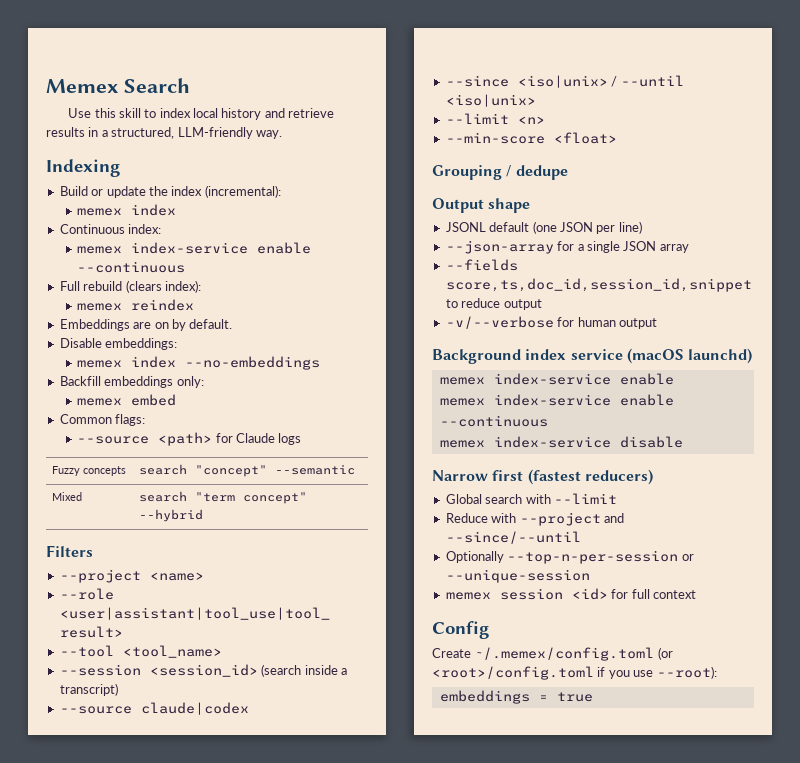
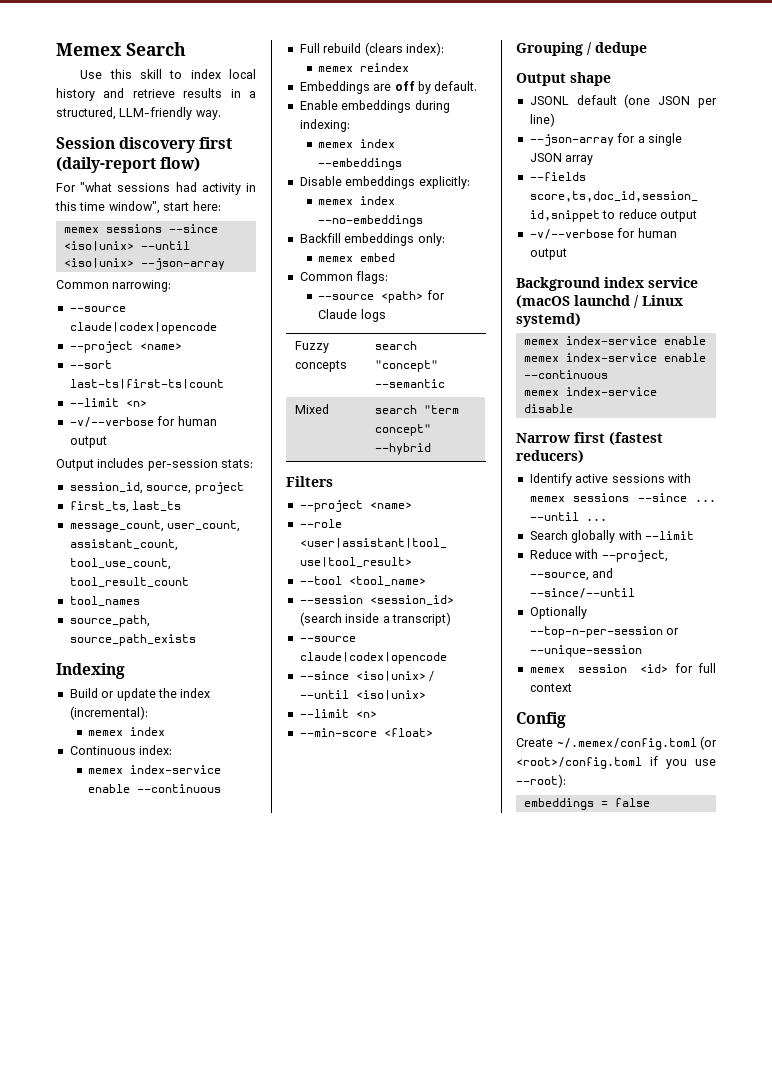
+ Session discovery first (daily-report flow)
+ For "what sessions had activity in this time window", start here:
+ memex sessions --since <iso|unix> --until <iso|unix> --json-array
+ Common narrowing:
+ --source claude|codex|opencode
+ --project <name>
+ --sort last-ts|first-ts|count
+ --limit <n>
+ -v/--verbose for human output
+ Output includes per-session stats:
+ session_id, source, project
+ first_ts, last_ts
+ message_count, user_count, assistant_count, tool_use_count, tool_result_count
+ tool_names
+ source_path, source_path_exists
- Embeddings are on by default.
+ Embeddings are off by default.
+ Enable embeddings during indexing:
+ memex index --embeddings
- Disable embeddings:
+ Disable embeddings explicitly:
  --session <session_id> (search inside a transcript)
- --source claude|codex
+ --source claude|codex|opencode
- Background index service (macOS launchd)
+ Background index service (macOS launchd / Linux systemd)
- Global search with --limit
+ Identify active sessions with memex sessions --since ... --until ...
+ Search globally with --limit
- Reduce with --project and --since/--until
+ Reduce with --project, --source, and --since/--until
- embeddings = true
+ embeddings = false

